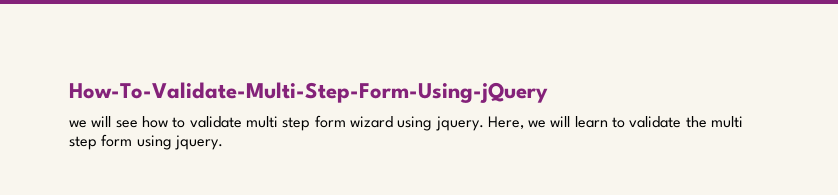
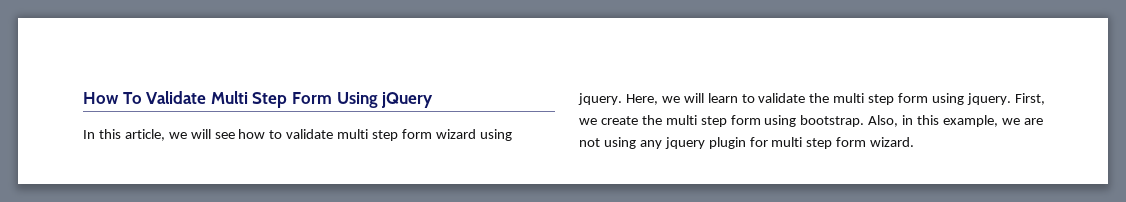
- How-To-Validate-Multi-Step-Form-Using-jQuery
- we will see how to validate multi step form wizard using jquery.
+ How To Validate Multi Step Form Using jQuery
+ In this article, we will see how to validate multi step form wizard using jquery.
+ First, we create the multi step form using bootstrap. Also, in this example, we are not using any jquery plugin for multi step form wizard.

